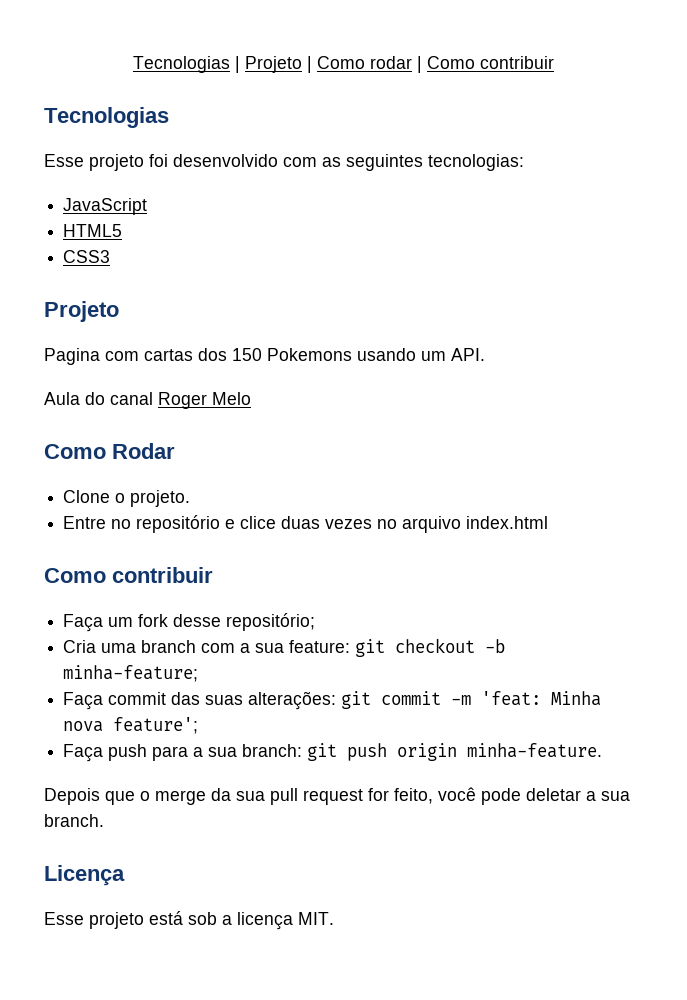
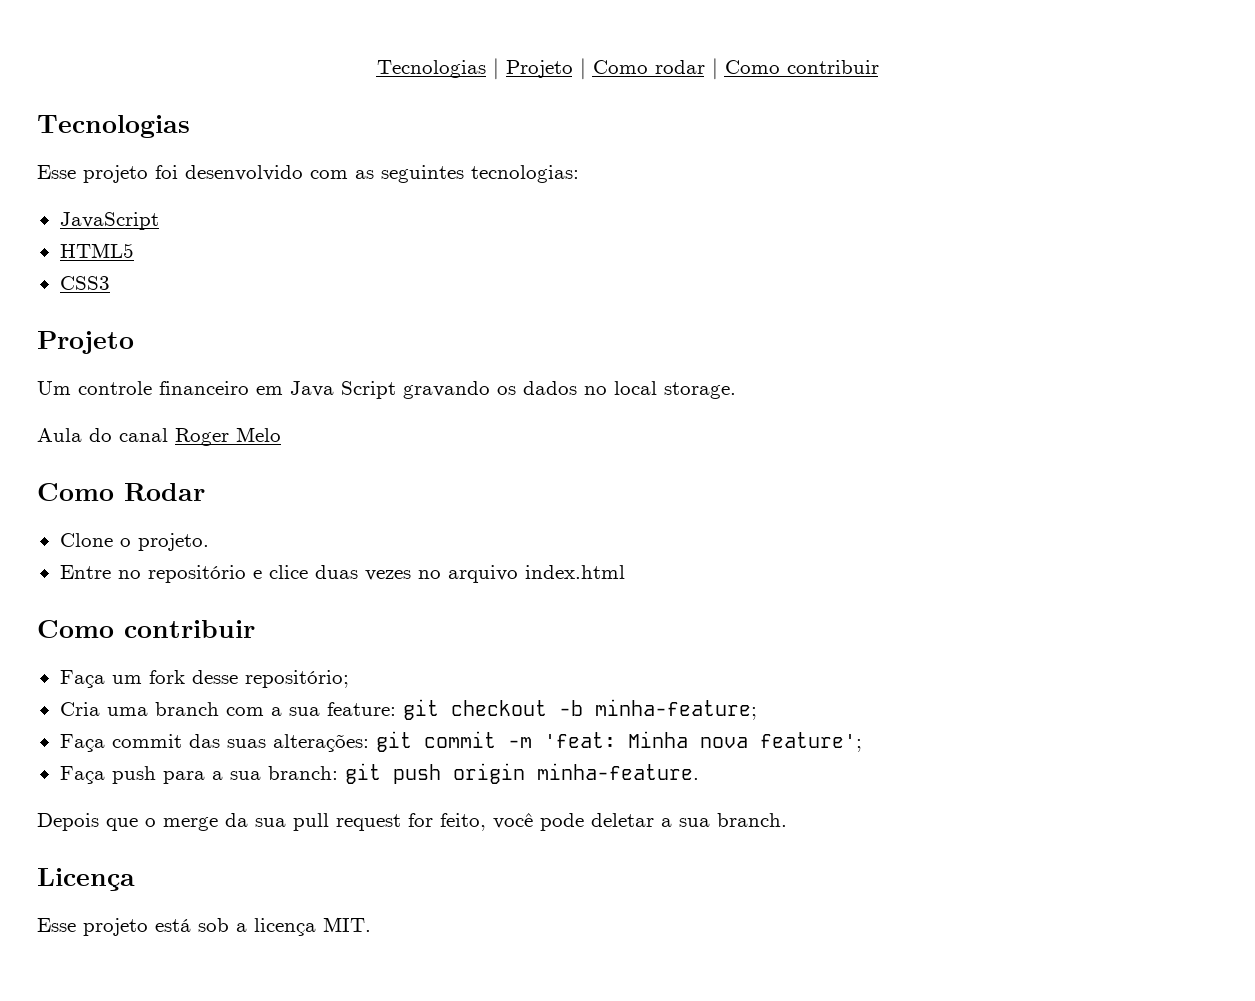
- Pagina com cartas dos 150 Pokemons usando um API.
+ Um controle financeiro em Java Script gravando os dados no local storage.

